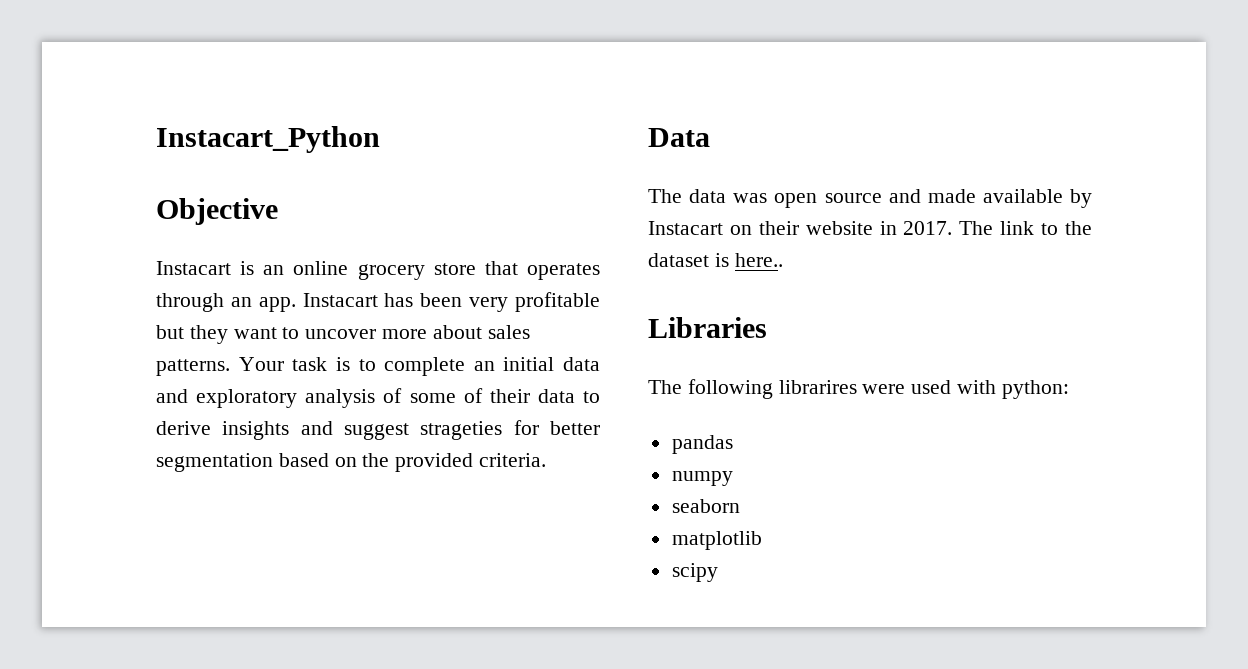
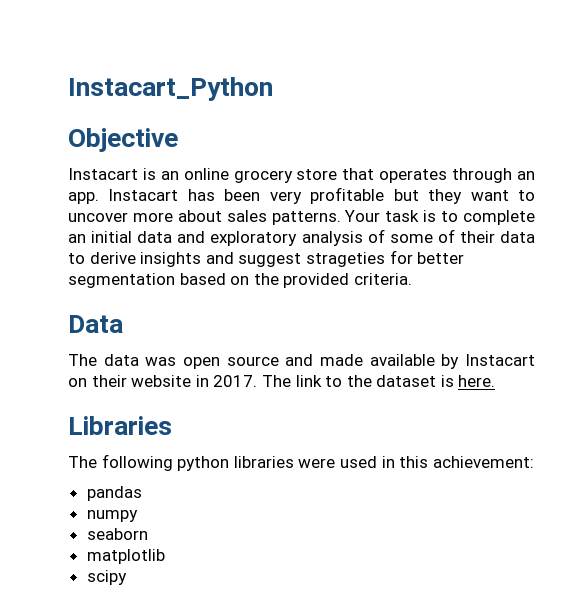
- The link to the dataset is here..
+ The link to the dataset is here.
- The following librarires were used with python:
+ The following python libraries were used in this achievement:

